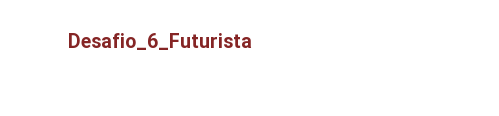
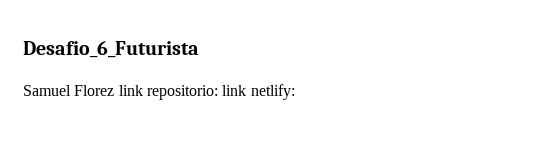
+ Samuel Florez link repositorio: link netlify:

